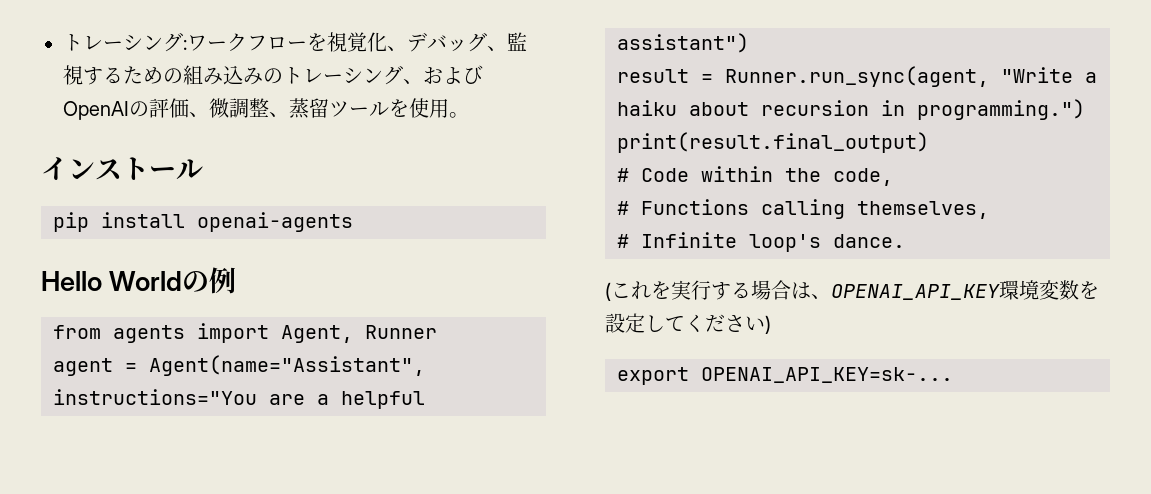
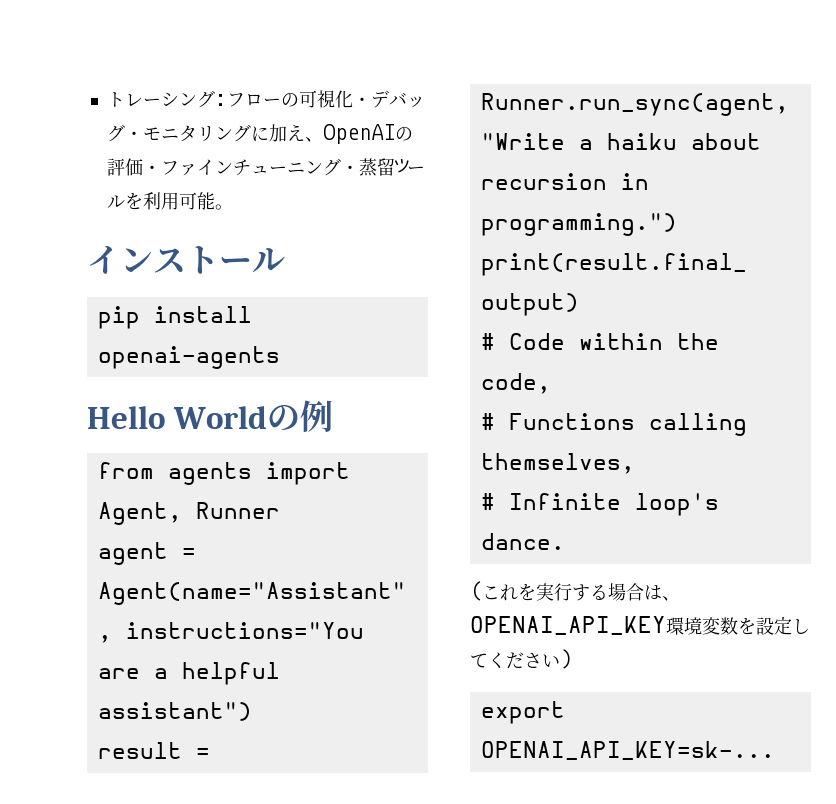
- トレーシング:ワークフローを視覚化、デバッグ、監視するための組み込みのトレーシング、およびOpenAIの評価、微調整、蒸留ツールを使用。
+ トレーシング:フローの可視化・デバッグ・モニタリングに加え、OpenAIの評価・ファインチューニング・蒸留ツールを利用可能。

